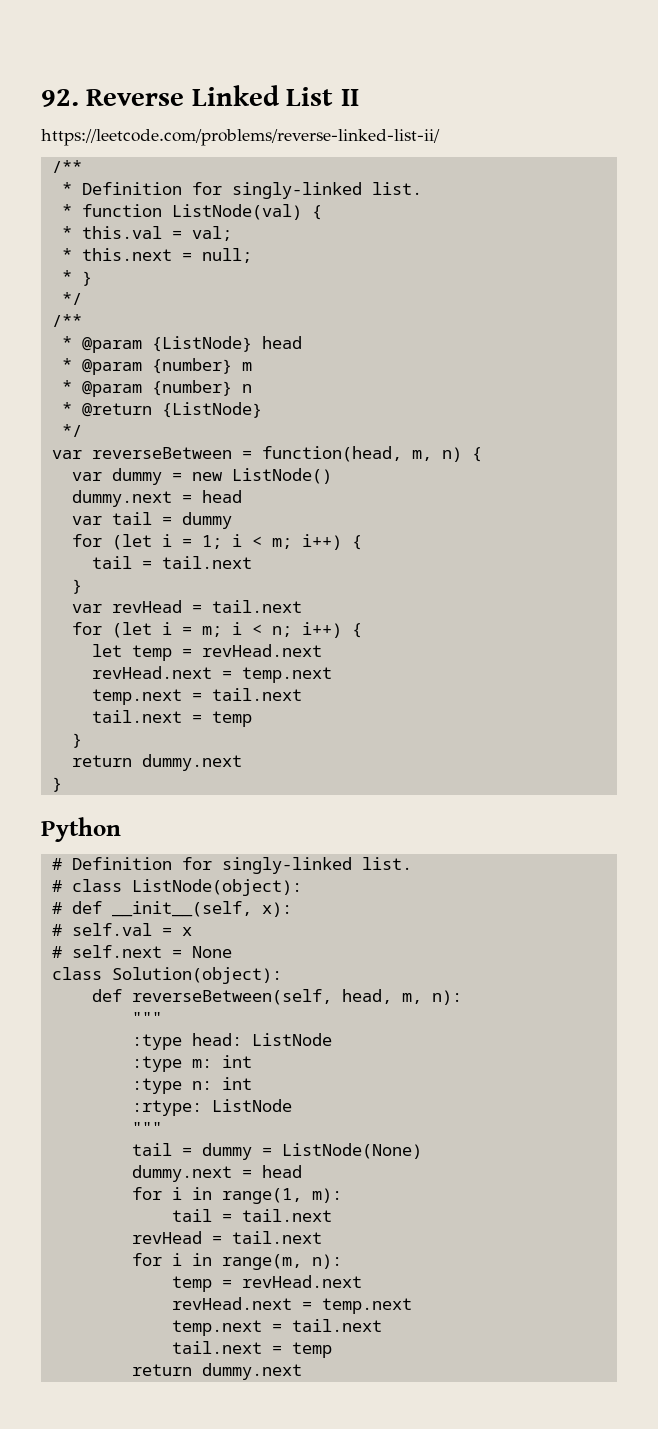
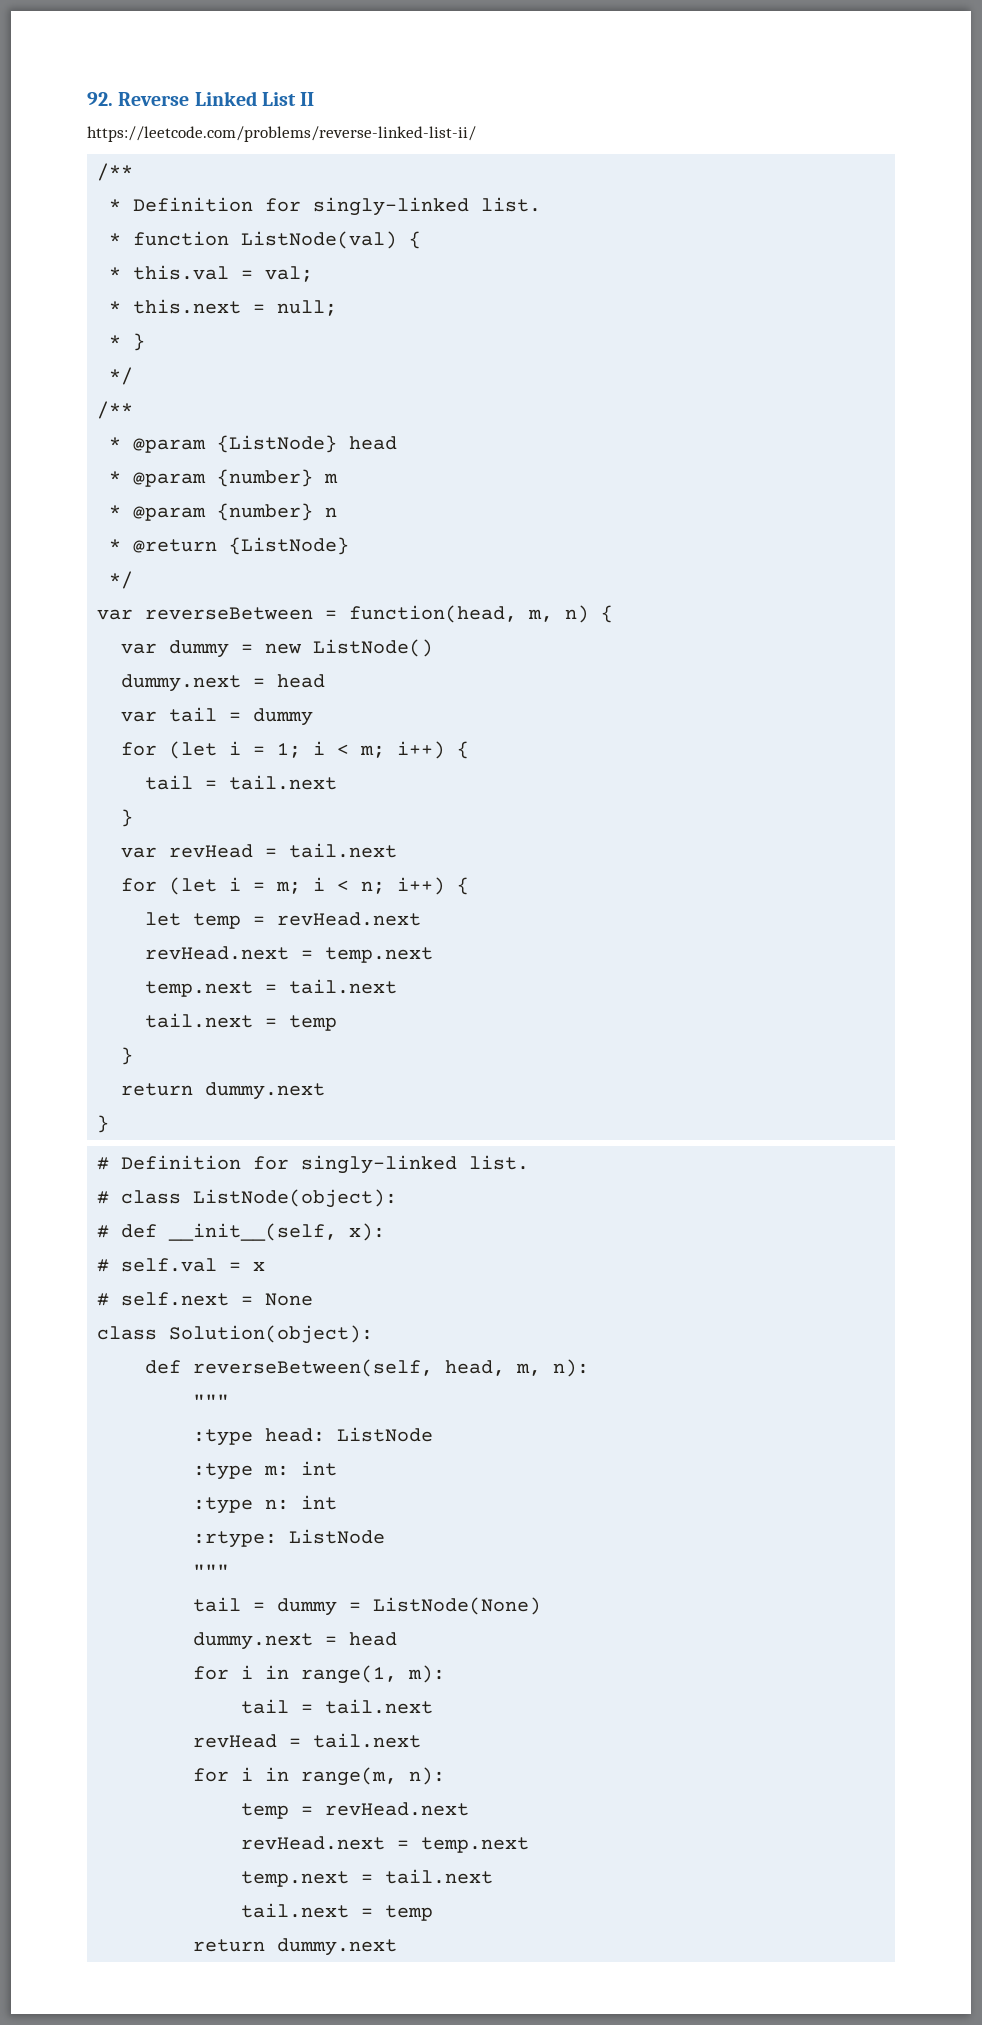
- Python

